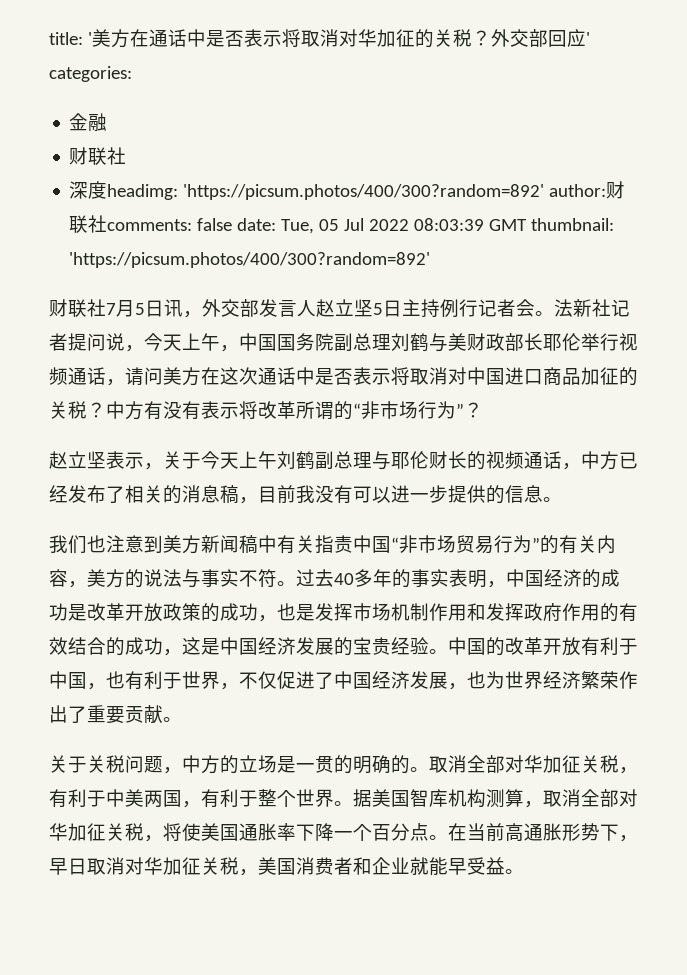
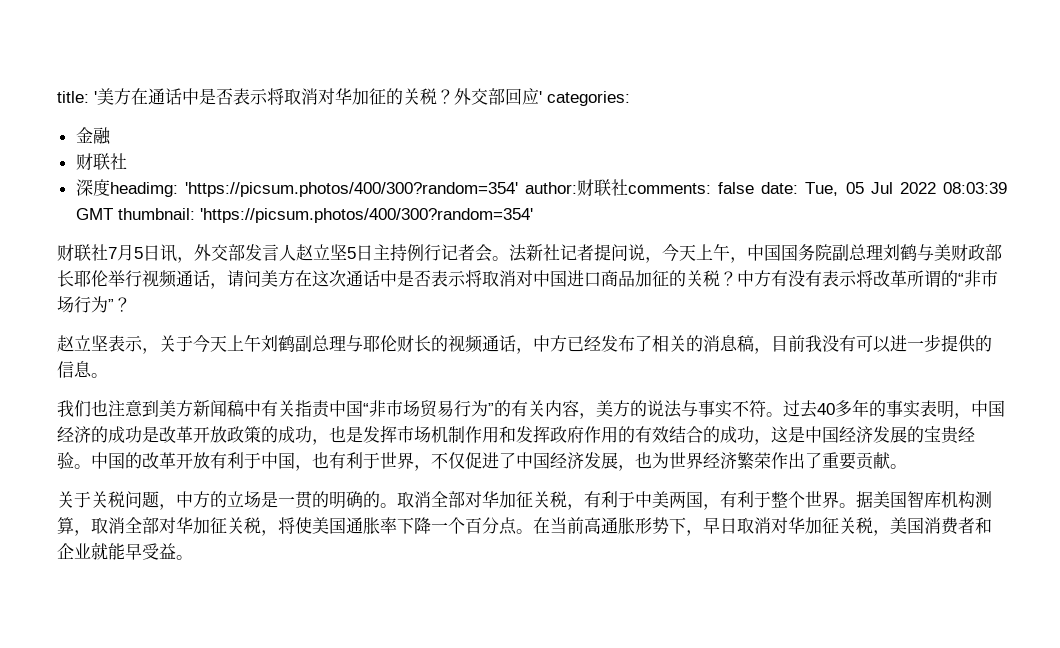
- 深度headimg: 'https://picsum.photos/400/300?random=892' author:财联社comments: false date: Tue, 05 Jul 2022 08:03:39 GMT thumbnail: 'https://picsum.photos/400/300?random=892'
+ 深度headimg: 'https://picsum.photos/400/300?random=354' author:财联社comments: false date: Tue, 05 Jul 2022 08:03:39 GMT thumbnail: 'https://picsum.photos/400/300?random=354'

